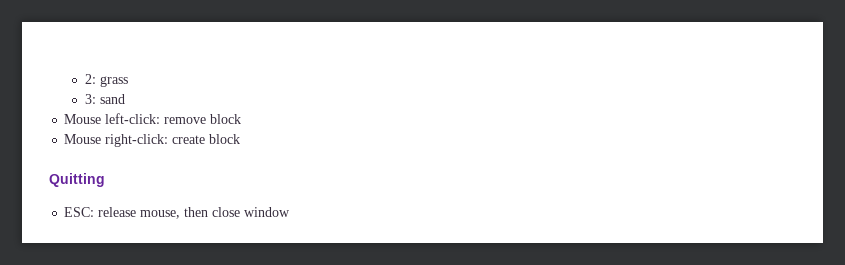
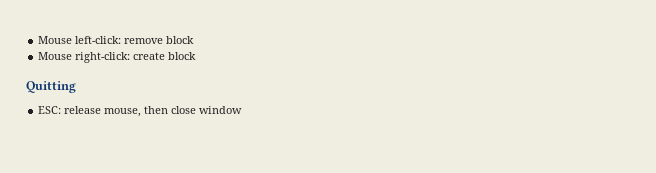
- 2: grass
- 3: sand

